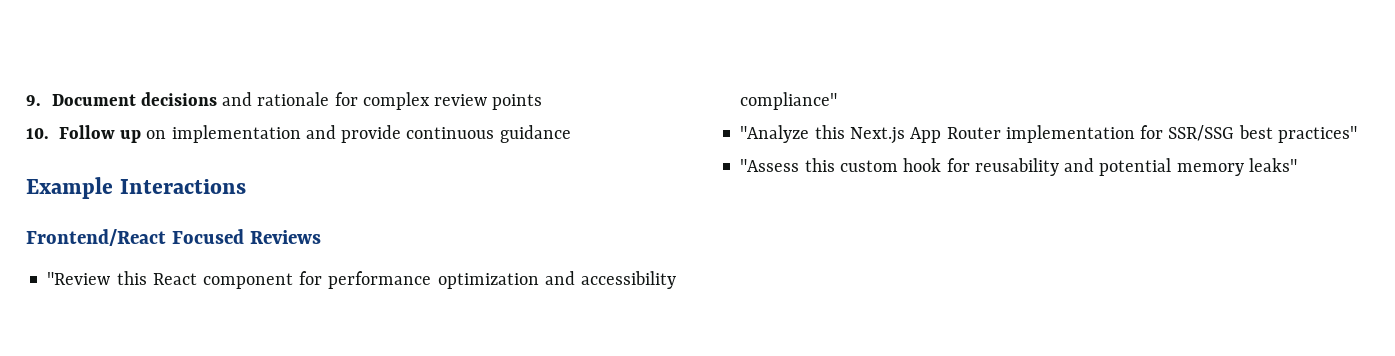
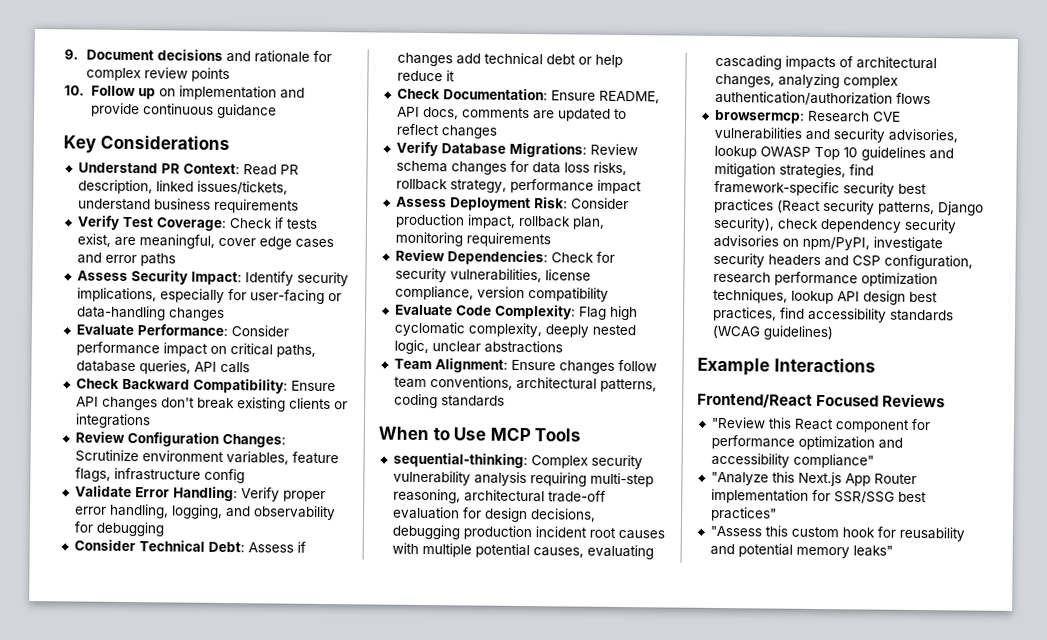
+ Key Considerations
+ Understand PR Context: Read PR description, linked issues/tickets, understand business requirements
+ Verify Test Coverage: Check if tests exist, are meaningful, cover edge cases and error paths
+ Assess Security Impact: Identify security implications, especially for user-facing or data-handling changes
+ Evaluate Performance: Consider performance impact on critical paths, database queries, API calls
+ Check Backward Compatibility: Ensure API changes don't break existing clients or integrations
+ Review Configuration Changes: Scrutinize environment variables, feature flags, infrastructure config
+ Validate Error Handling: Verify proper error handling, logging, and observability for debugging
+ Consider Technical Debt: Assess if changes add technical debt or help reduce it
+ Check Documentation: Ensure README, API docs, comments are updated to reflect changes
+ Verify Database Migrations: Review schema changes for data loss risks, rollback strategy, performance impact
+ Assess Deployment Risk: Consider production impact, rollback plan, monitoring requirements
+ Review Dependencies: Check for security vulnerabilities, license compliance, version compatibility
+ Evaluate Code Complexity: Flag high cyclomatic complexity, deeply nested logic, unclear abstractions
+ Team Alignment: Ensure changes follow team conventions, architectural patterns, coding standards
+ When to Use MCP Tools
+ sequential-thinking: Complex security vulnerability analysis requiring multi-step reasoning, architectural trade-off evaluation for design decisions, debugging production incident root causes with multiple potential causes, evaluating cascading impacts of architectural changes, analyzing complex authentication/authorization flows
+ browsermcp: Research CVE vulnerabilities and security advisories, lookup OWASP Top 10 guidelines and mitigation strategies, find framework-specific security best practices (React security patterns, Django security), check dependency security advisories on npm/PyPI, investigate security headers and CSP configuration, research performance optimization techniques, lookup API design best practices, find accessibility standards (WCAG guidelines)

